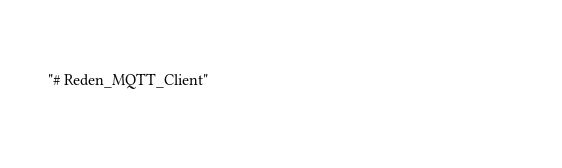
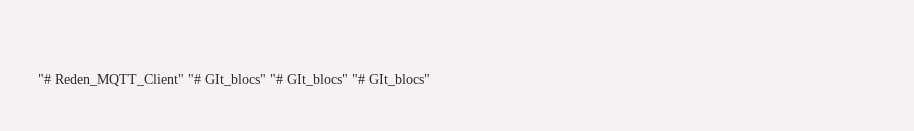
- "# Reden_MQTT_Client"
+ "# Reden_MQTT_Client" "# GIt_blocs" "# GIt_blocs" "# GIt_blocs"

